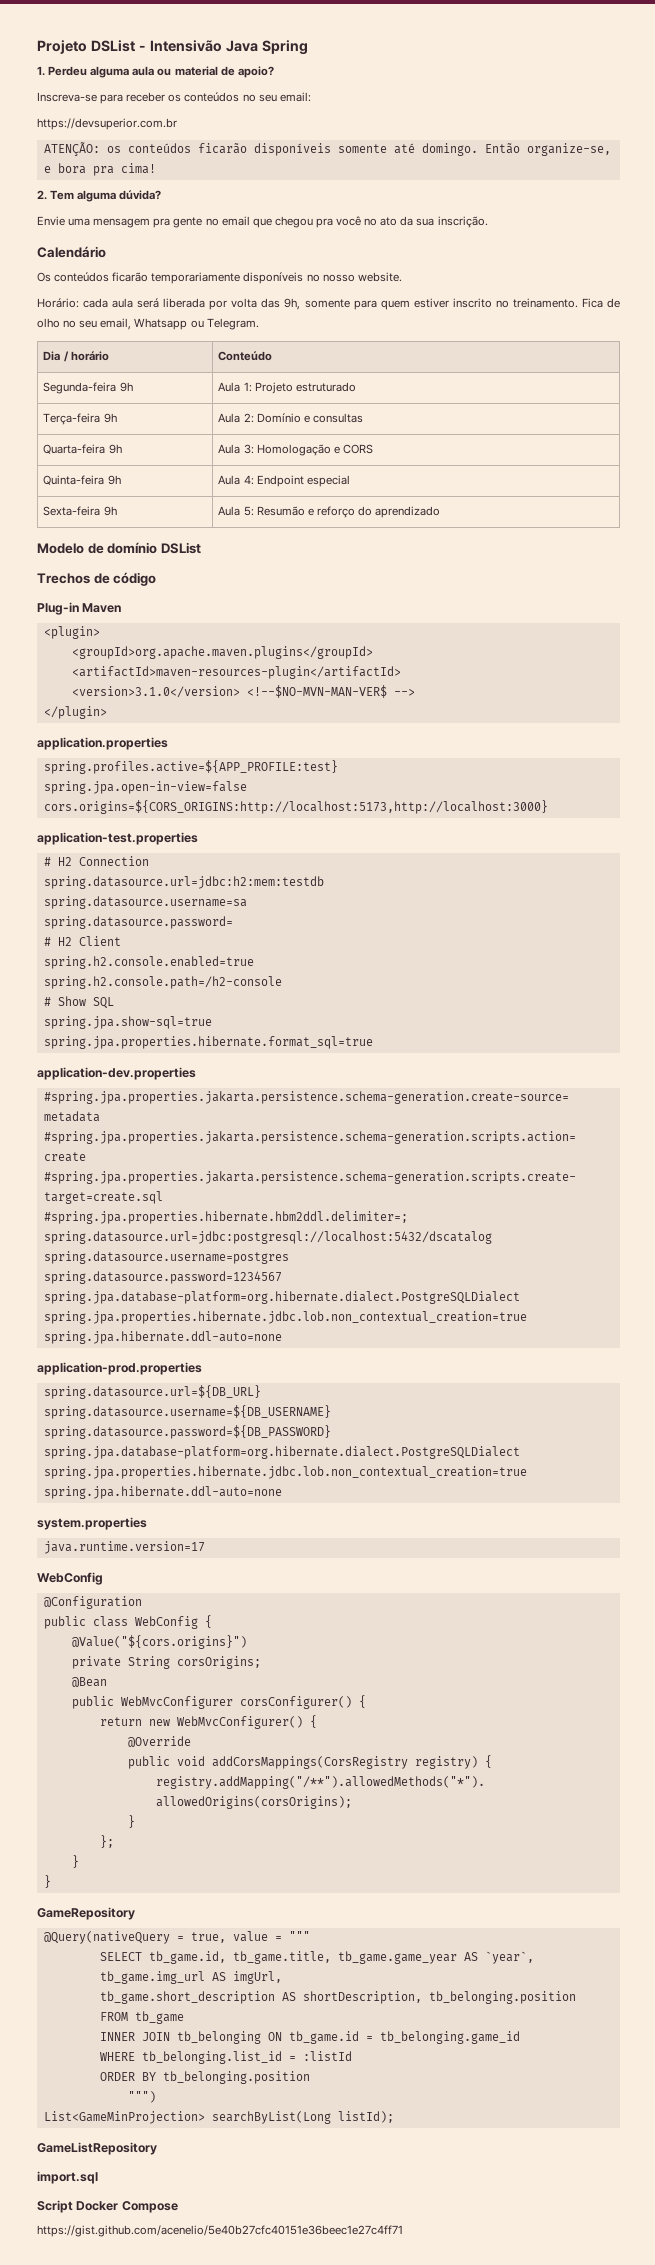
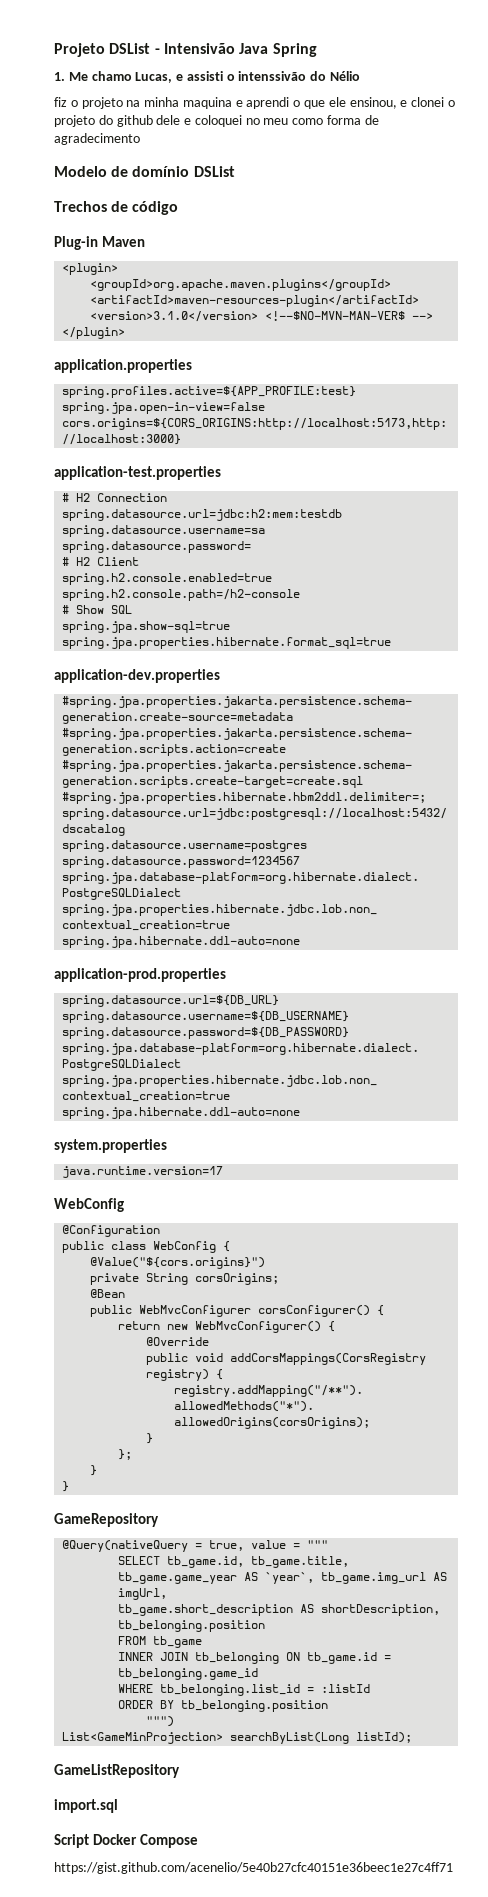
- 1. Perdeu alguma aula ou material de apoio?
- Inscreva-se para receber os conteúdos no seu email:
- https://devsuperior.com.br
- ATENÇÃO: os conteúdos ficarão disponíveis somente até domingo. Então organize-se, e bora pra cima!
- 2. Tem alguma dúvida?
- Envie uma mensagem pra gente no email que chegou pra você no ato da sua inscrição.
- Calendário
- Os conteúdos ficarão temporariamente disponíveis no nosso website.
- Horário: cada aula será liberada por volta das 9h, somente para quem estiver inscrito no treinamento. Fica de olho no seu email, Whatsapp ou Telegram.
- Dia / horário | Conteúdo
- Segunda-feira 9h | Aula 1: Projeto estruturado
- Terça-feira 9h | Aula 2: Domínio e consultas
- Quarta-feira 9h | Aula 3: Homologação e CORS
- Quinta-feira 9h | Aula 4: Endpoint especial
- Sexta-feira 9h | Aula 5: Resumão e reforço do aprendizado
+ 1. Me chamo Lucas, e assisti o intenssivão do Nélio
+ fiz o projeto na minha maquina e aprendi o que ele ensinou, e clonei o projeto do github dele e coloquei no meu como forma de agradecimento

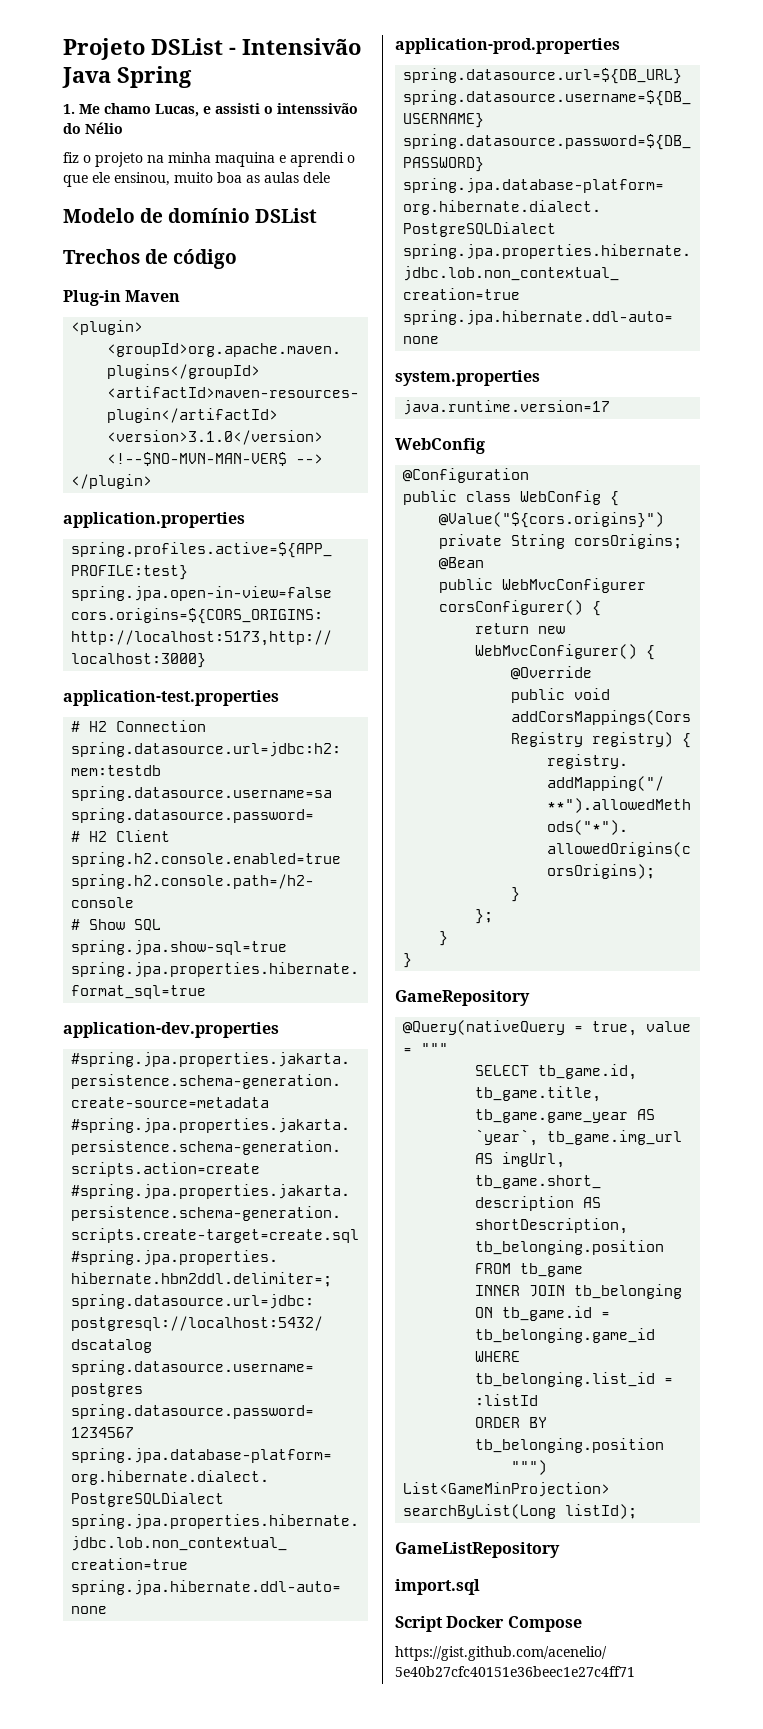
- fiz o projeto na minha maquina e aprendi o que ele ensinou, e clonei o projeto do github dele e coloquei no meu como forma de agradecimento
+ fiz o projeto na minha maquina e aprendi o que ele ensinou, muito boa as aulas dele

